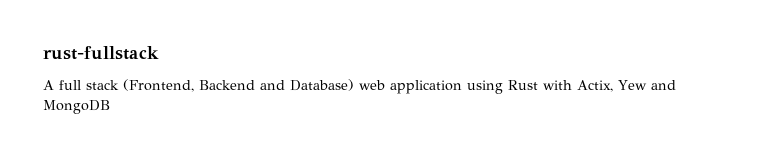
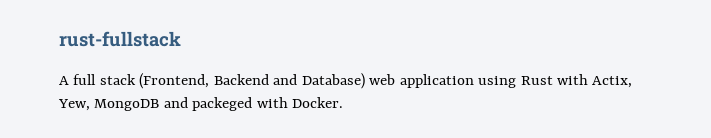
- A full stack (Frontend, Backend and Database) web application using Rust with Actix, Yew and MongoDB
+ A full stack (Frontend, Backend and Database) web application using Rust with Actix, Yew, MongoDB and packeged with Docker.

